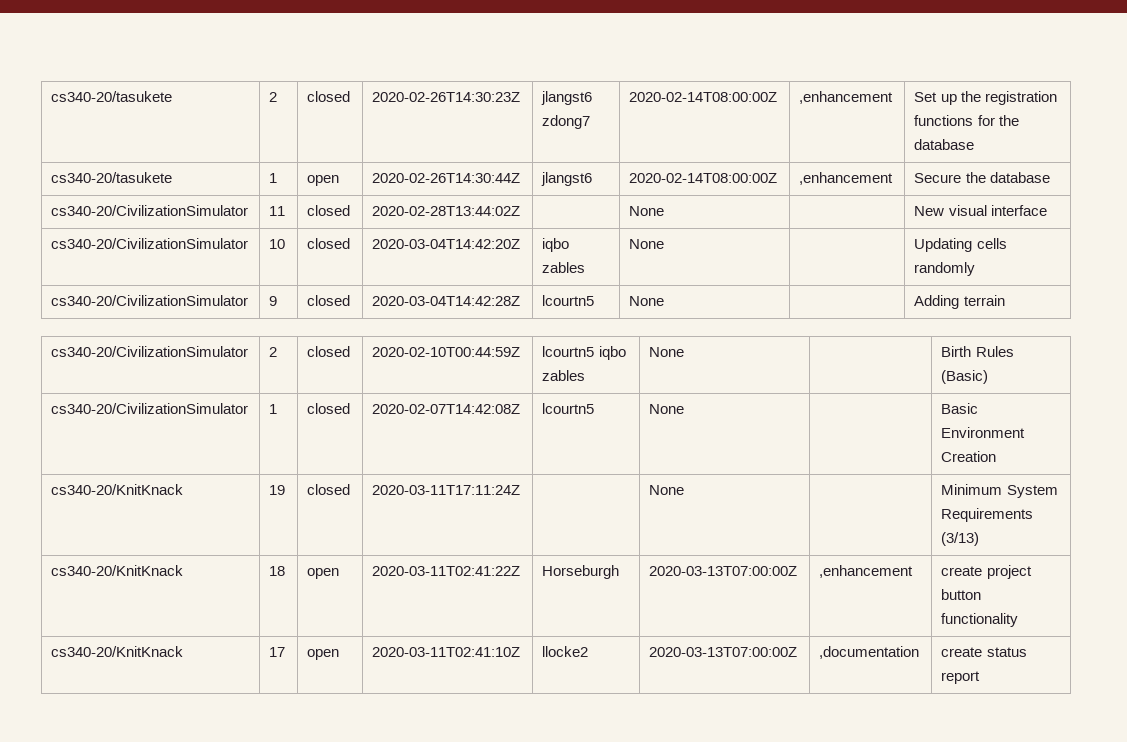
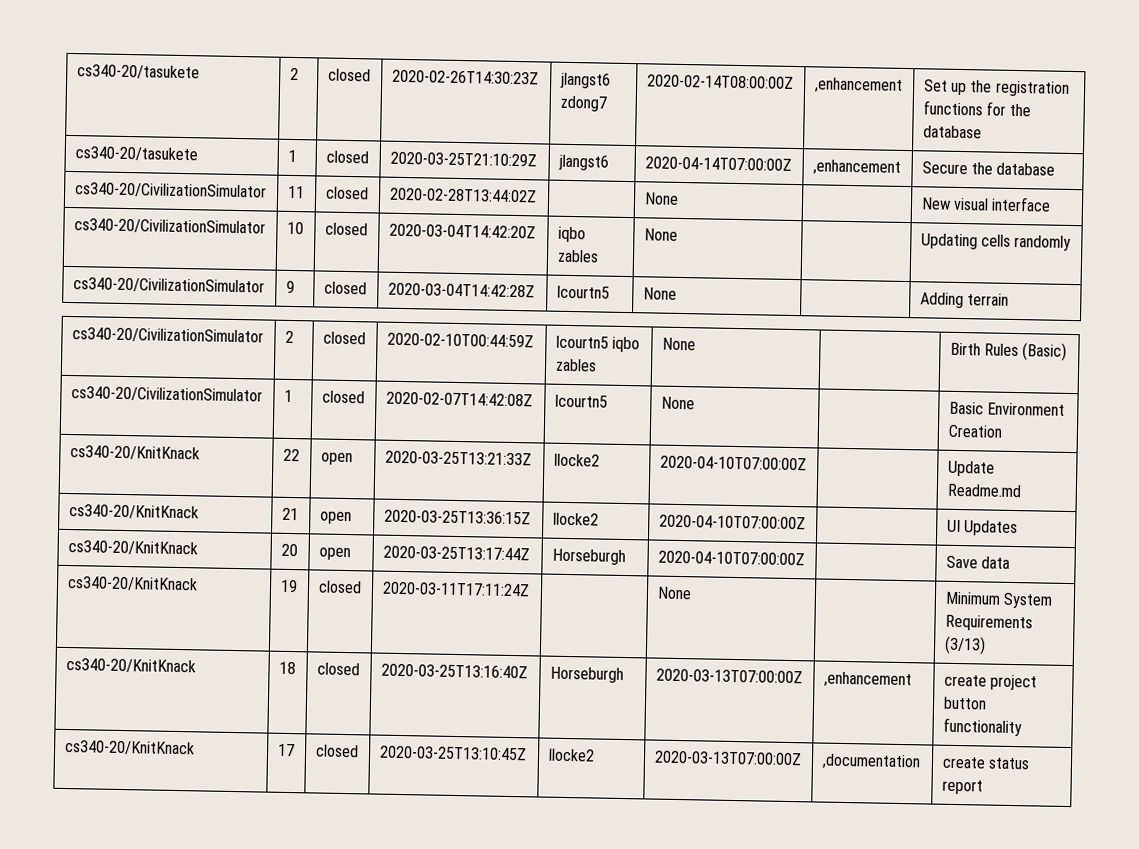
- cs340-20/tasukete | 1 | open | 2020-02-26T14:30:44Z | jlangst6 | 2020-02-14T08:00:00Z | ,enhancement | Secure the database
+ cs340-20/tasukete | 1 | closed | 2020-03-25T21:10:29Z | jlangst6 | 2020-04-14T07:00:00Z | ,enhancement | Secure the database
+ cs340-20/KnitKnack | 22 | open | 2020-03-25T13:21:33Z | llocke2 | 2020-04-10T07:00:00Z | | Update Readme.md
+ cs340-20/KnitKnack | 21 | open | 2020-03-25T13:36:15Z | llocke2 | 2020-04-10T07:00:00Z | | UI Updates
+ cs340-20/KnitKnack | 20 | open | 2020-03-25T13:17:44Z | Horseburgh | 2020-04-10T07:00:00Z | | Save data
- cs340-20/KnitKnack | 18 | open | 2020-03-11T02:41:22Z | Horseburgh | 2020-03-13T07:00:00Z | ,enhancement | create project button functionality
+ cs340-20/KnitKnack | 18 | closed | 2020-03-25T13:16:40Z | Horseburgh | 2020-03-13T07:00:00Z | ,enhancement | create project button functionality
- cs340-20/KnitKnack | 17 | open | 2020-03-11T02:41:10Z | llocke2 | 2020-03-13T07:00:00Z | ,documentation | create status report
+ cs340-20/KnitKnack | 17 | closed | 2020-03-25T13:10:45Z | llocke2 | 2020-03-13T07:00:00Z | ,documentation | create status report

